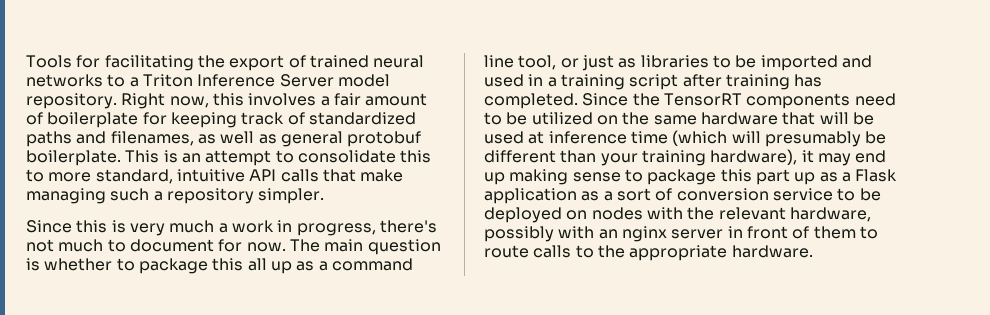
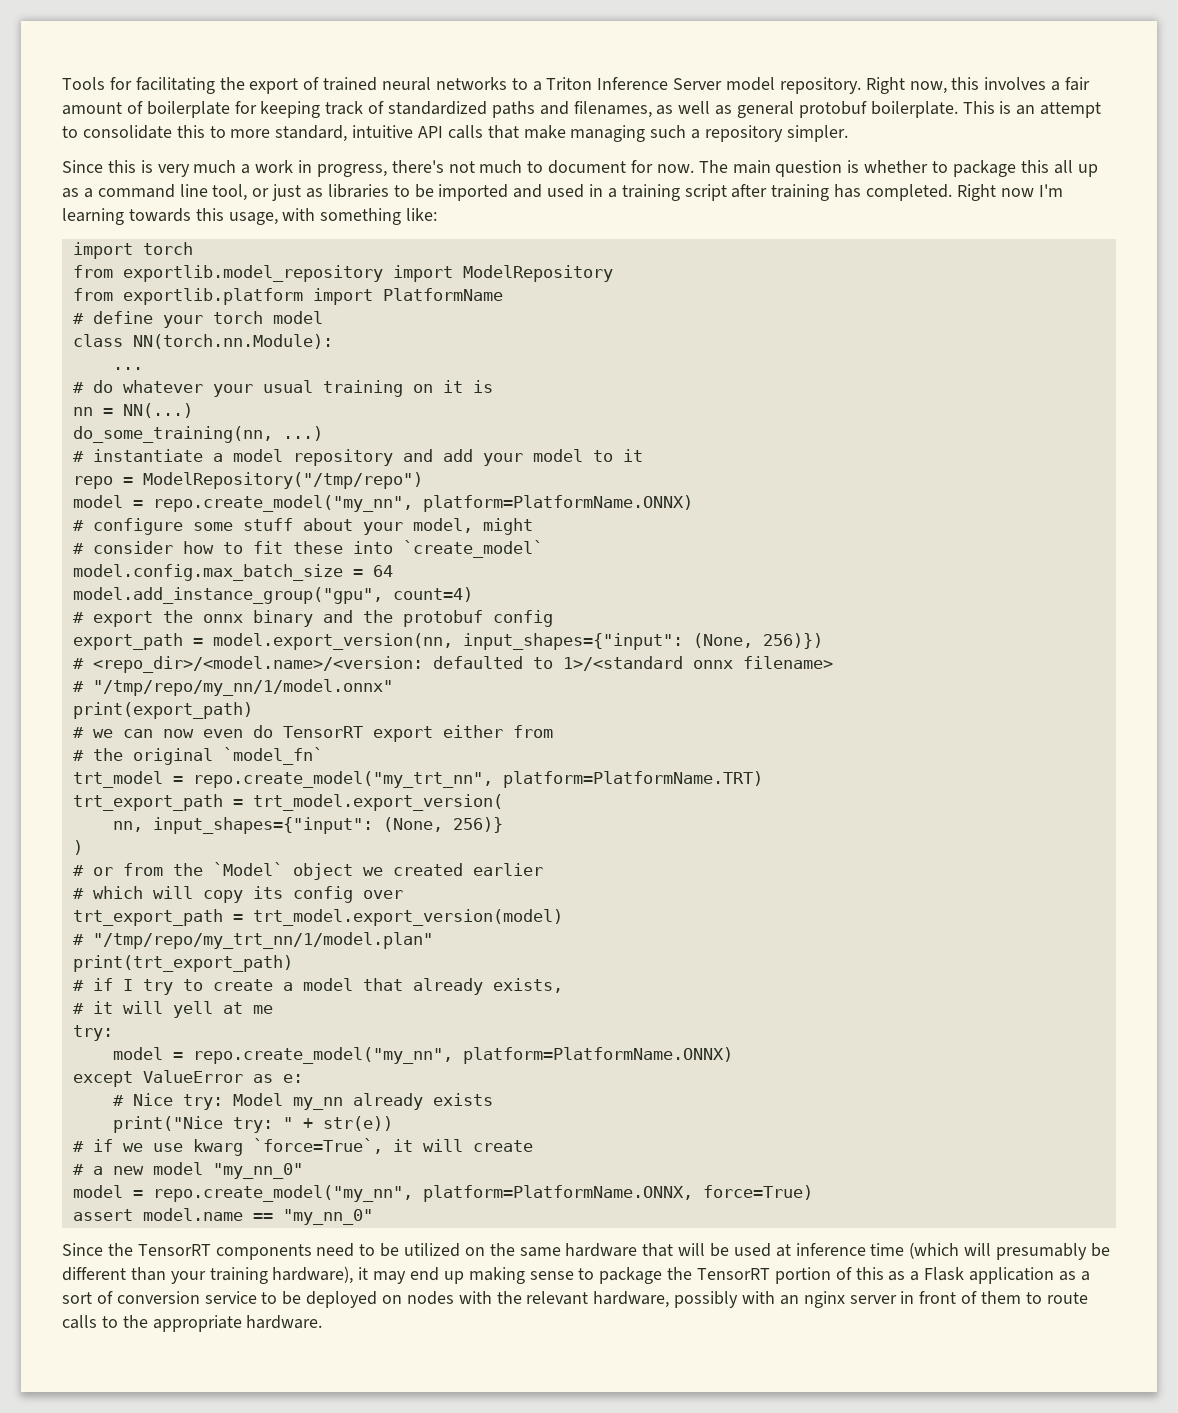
- The main question is whether to package this all up as a command line tool, or just as libraries to be imported and used in a training script after training has completed. Since the TensorRT components need to be utilized on the same hardware that will be used at inference time (which will presumably be different than your training hardware), it may end up making sense to package this part up as a Flask application as a sort of conversion service to be deployed on nodes with the relevant hardware, possibly with an nginx server in front of them to route calls to the appropriate hardware.
+ The main question is whether to package this all up as a command line tool, or just as libraries to be imported and used in a training script after training has completed. Right now I'm learning towards this usage, with something like:
+ import torch
+ from exportlib.model_repository import ModelRepository
+ from exportlib.platform import PlatformName
+ # define your torch model
+ class NN(torch.nn.Module):
+ ...
+ # do whatever your usual training on it is
+ nn = NN(...)
+ do_some_training(nn, ...)
+ # instantiate a model repository and add your model to it
+ repo = ModelRepository("/tmp/repo")
+ model = repo.create_model("my_nn", platform=PlatformName.ONNX)
+ # configure some stuff about your model, might
+ # consider how to fit these into `create_model`
+ model.config.max_batch_size = 64
+ model.add_instance_group("gpu", count=4)
+ # export the onnx binary and the protobuf config
+ export_path = model.export_version(nn, input_shapes={"input": (None, 256)})
+ # <repo_dir>/<model.name>/<version: defaulted to 1>/<standard onnx filename>
+ # "/tmp/repo/my_nn/1/model.onnx"
+ print(export_path)
+ # we can now even do TensorRT export either from
+ # the original `model_fn`
+ trt_model = repo.create_model("my_trt_nn", platform=PlatformName.TRT)
+ trt_export_path = trt_model.export_version(
+ nn, input_shapes={"input": (None, 256)}
+ )
+ # or from the `Model` object we created earlier
+ # which will copy its config over
+ trt_export_path = trt_model.export_version(model)
+ # "/tmp/repo/my_trt_nn/1/model.plan"
+ print(trt_export_path)
+ # if I try to create a model that already exists,
+ # it will yell at me
+ try:
+ model = repo.create_model("my_nn", platform=PlatformName.ONNX)
+ except ValueError as e:
+ # Nice try: Model my_nn already exists
+ print("Nice try: " + str(e))
+ # if we use kwarg `force=True`, it will create
+ # a new model "my_nn_0"
+ model = repo.create_model("my_nn", platform=PlatformName.ONNX, force=True)
+ assert model.name == "my_nn_0"
+ Since the TensorRT components need to be utilized on the same hardware that will be used at inference time (which will presumably be different than your training hardware), it may end up making sense to package the TensorRT portion of this as a Flask application as a sort of conversion service to be deployed on nodes with the relevant hardware, possibly with an nginx server in front of them to route calls to the appropriate hardware.

